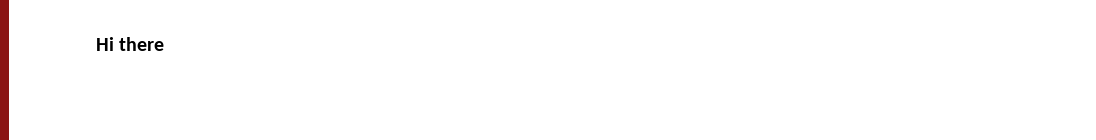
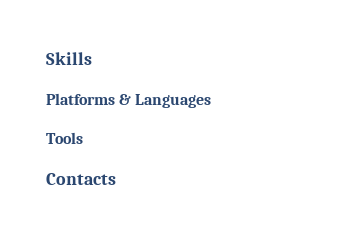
- Hi there
+ Skills
+ Platforms & Languages
+ Tools
+ Contacts

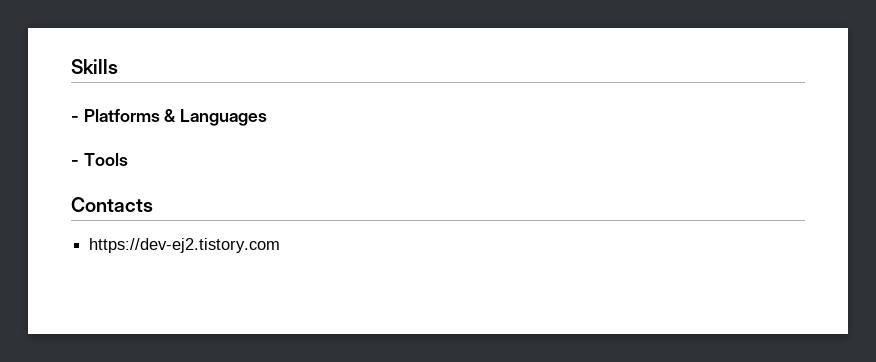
- Platforms & Languages
+ - Platforms & Languages
- Tools
+ - Tools
+ https://dev-ej2.tistory.com

